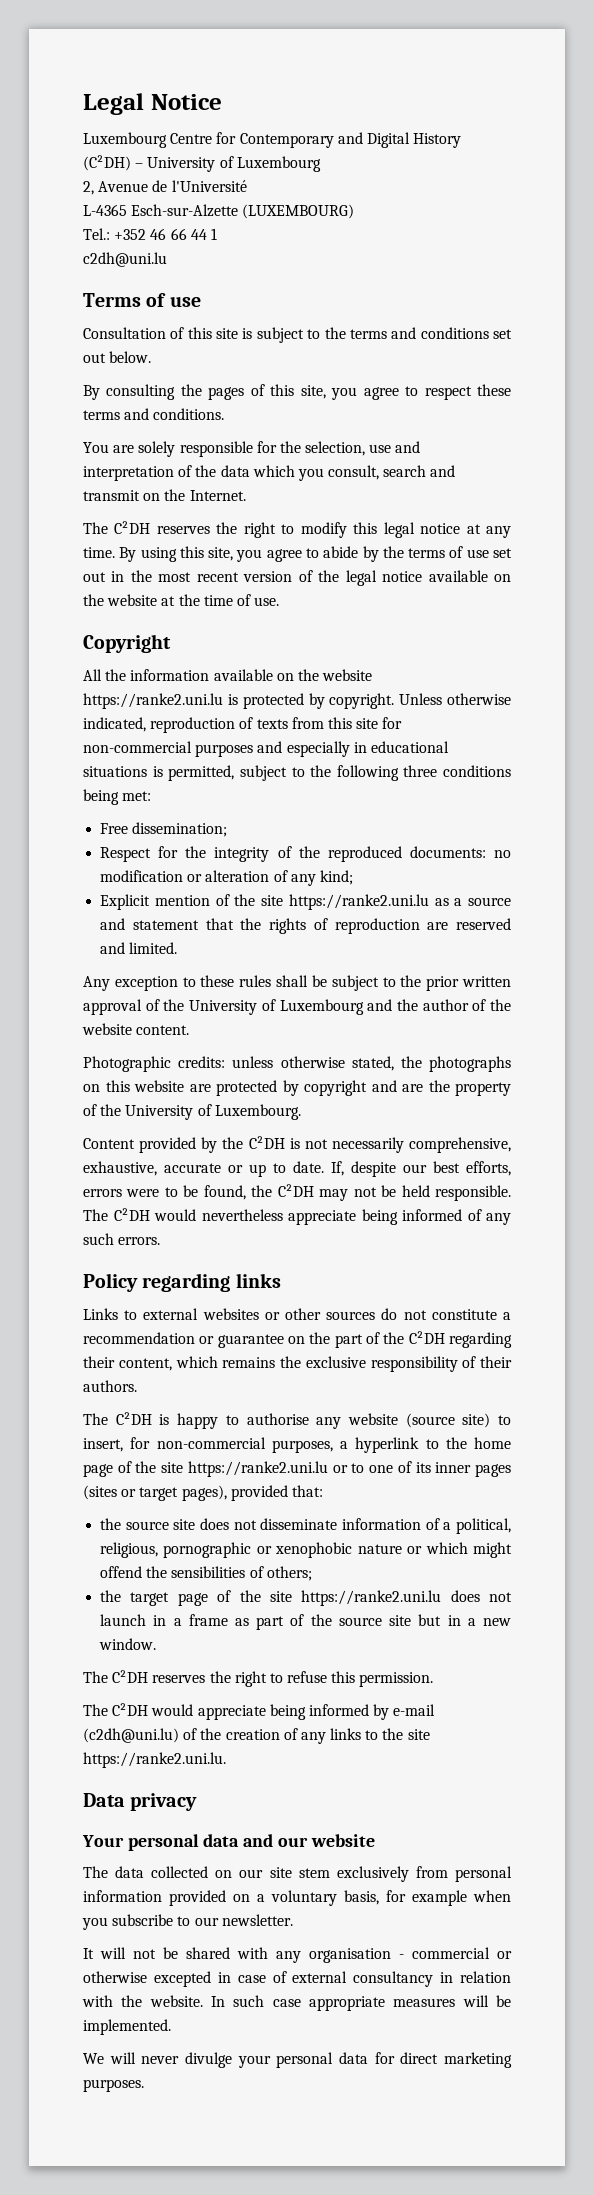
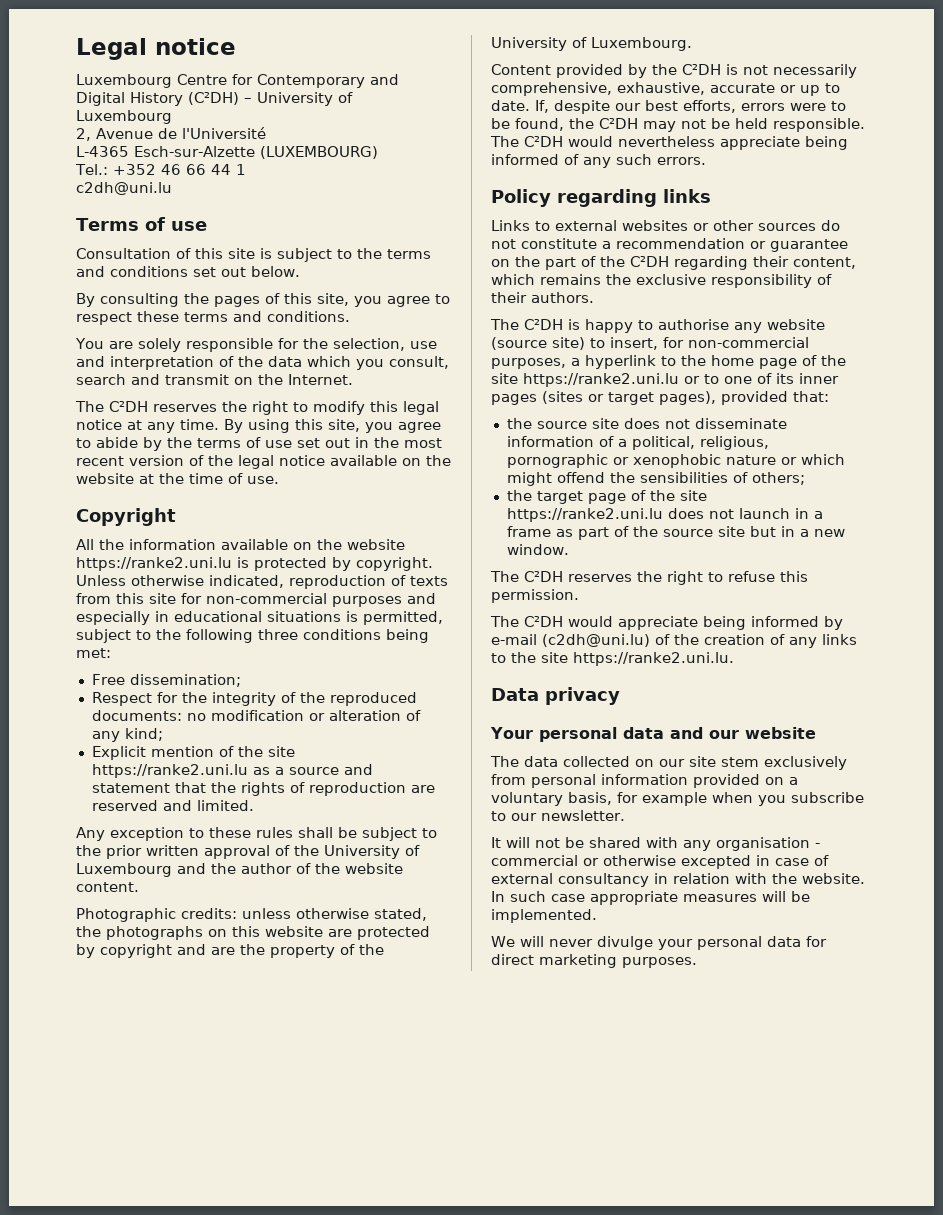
- Legal Notice
+ Legal notice

